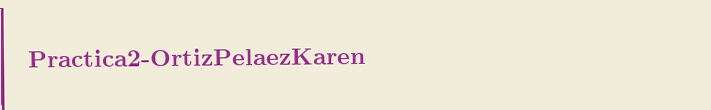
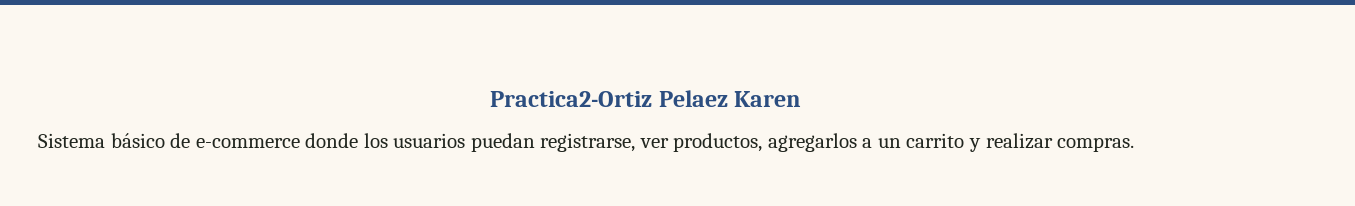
- Practica2-OrtizPelaezKaren
+ Practica2-Ortiz Pelaez Karen
+ Sistema básico de e-commerce donde los usuarios puedan registrarse, ver productos, agregarlos a un carrito y realizar compras.

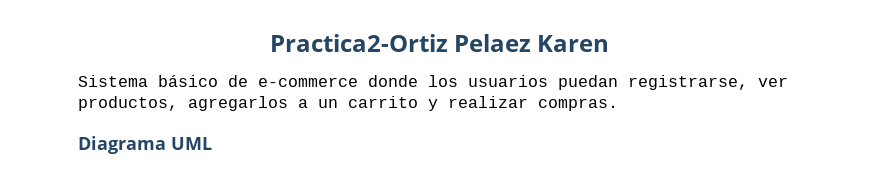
+ Diagrama UML

